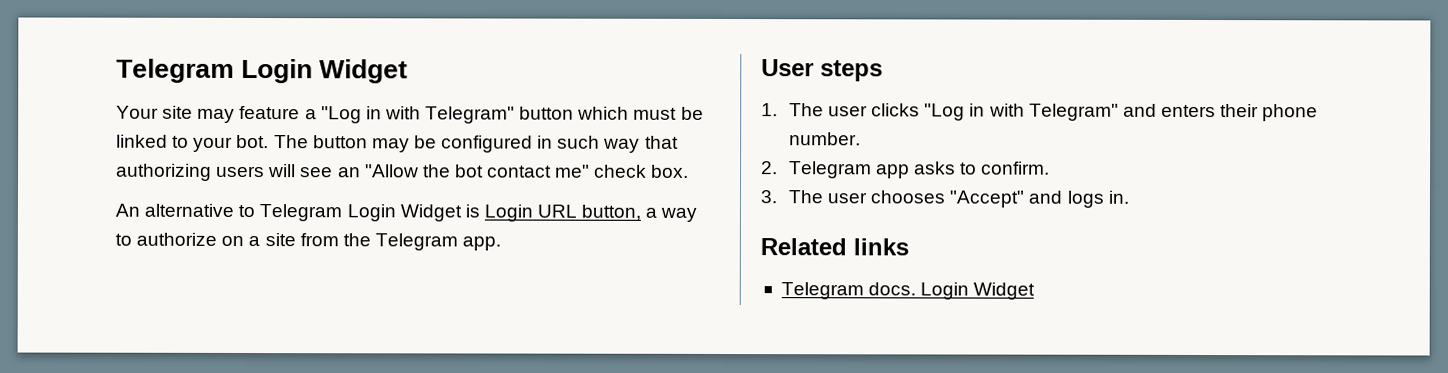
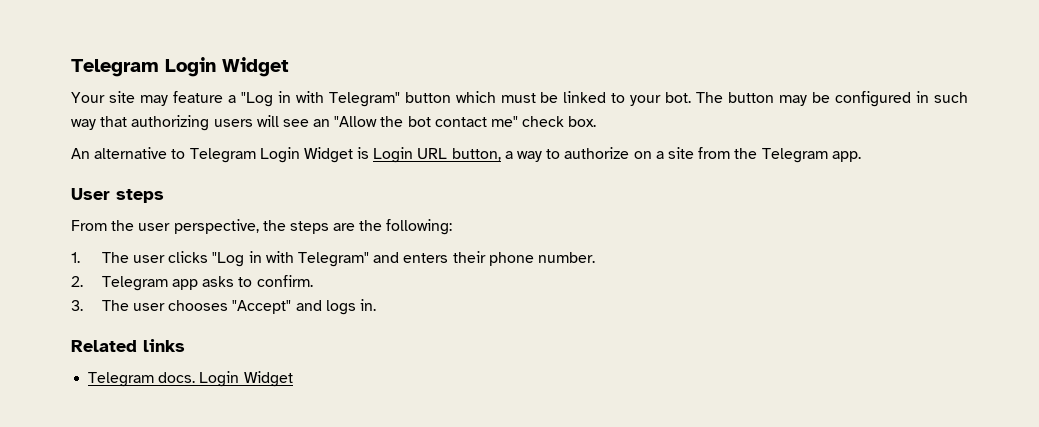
+ From the user perspective, the steps are the following:

